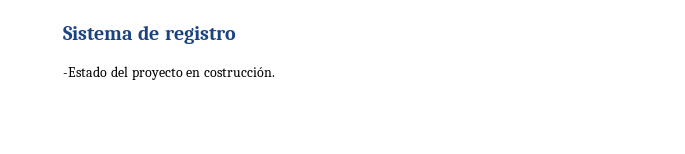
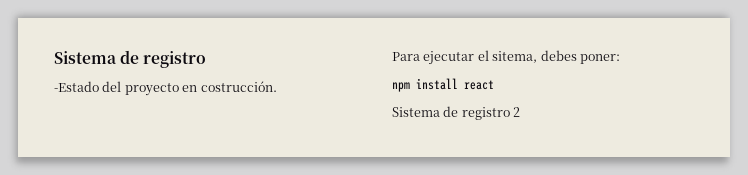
+ Para ejecutar el sitema, debes poner:
+ npm install react
+ Sistema de registro 2

